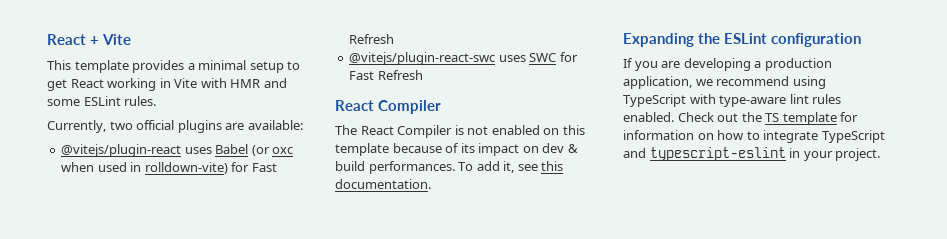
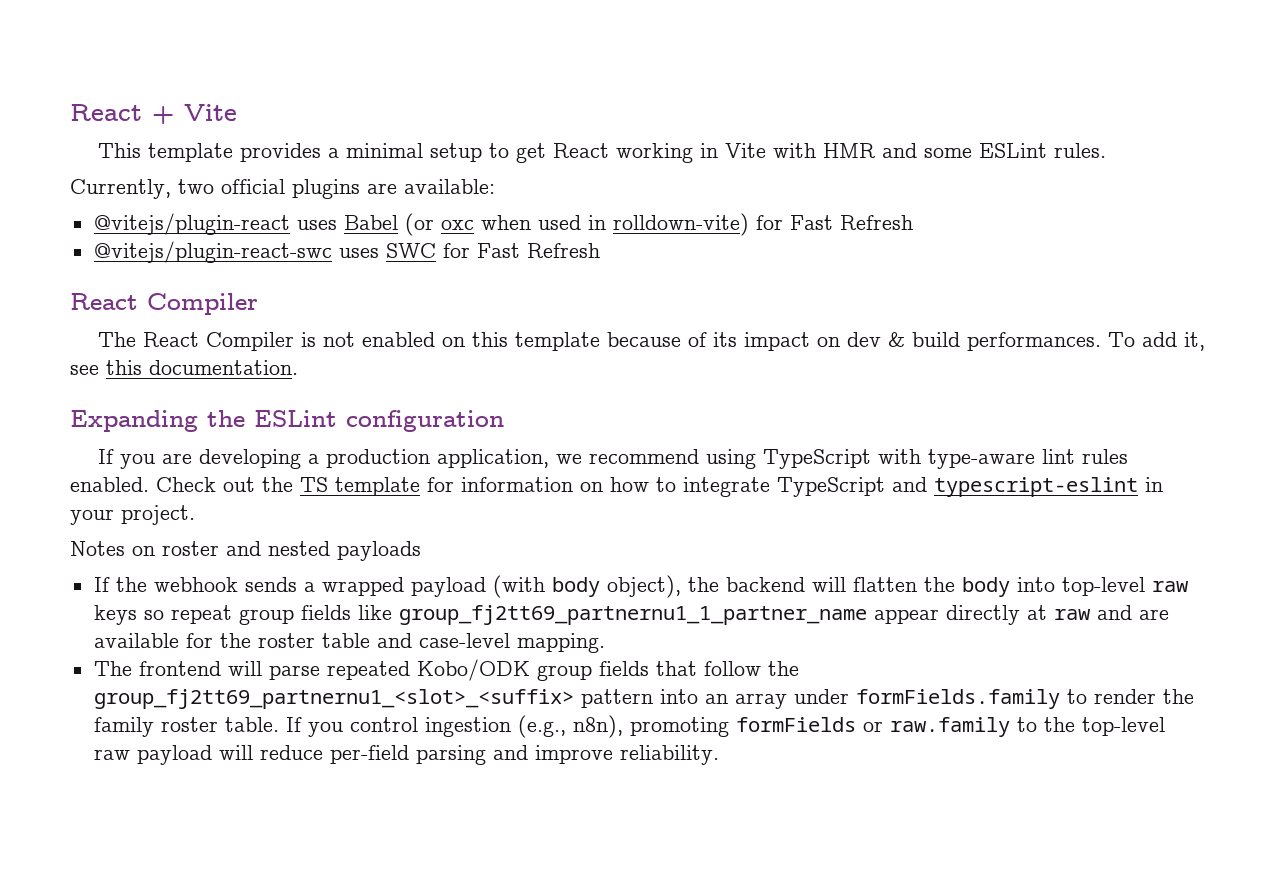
+ Notes on roster and nested payloads
+ If the webhook sends a wrapped payload (with body object), the backend will flatten the body into top-level raw keys so repeat group fields like group_fj2tt69_partnernu1_1_partner_name appear directly at raw and are available for the roster table and case-level mapping.
+ The frontend will parse repeated Kobo/ODK group fields that follow the group_fj2tt69_partnernu1_<slot>_<suffix> pattern into an array under formFields.family to render the family roster table. If you control ingestion (e.g., n8n), promoting formFields or raw.family to the top-level raw payload will reduce per-field parsing and improve reliability.

